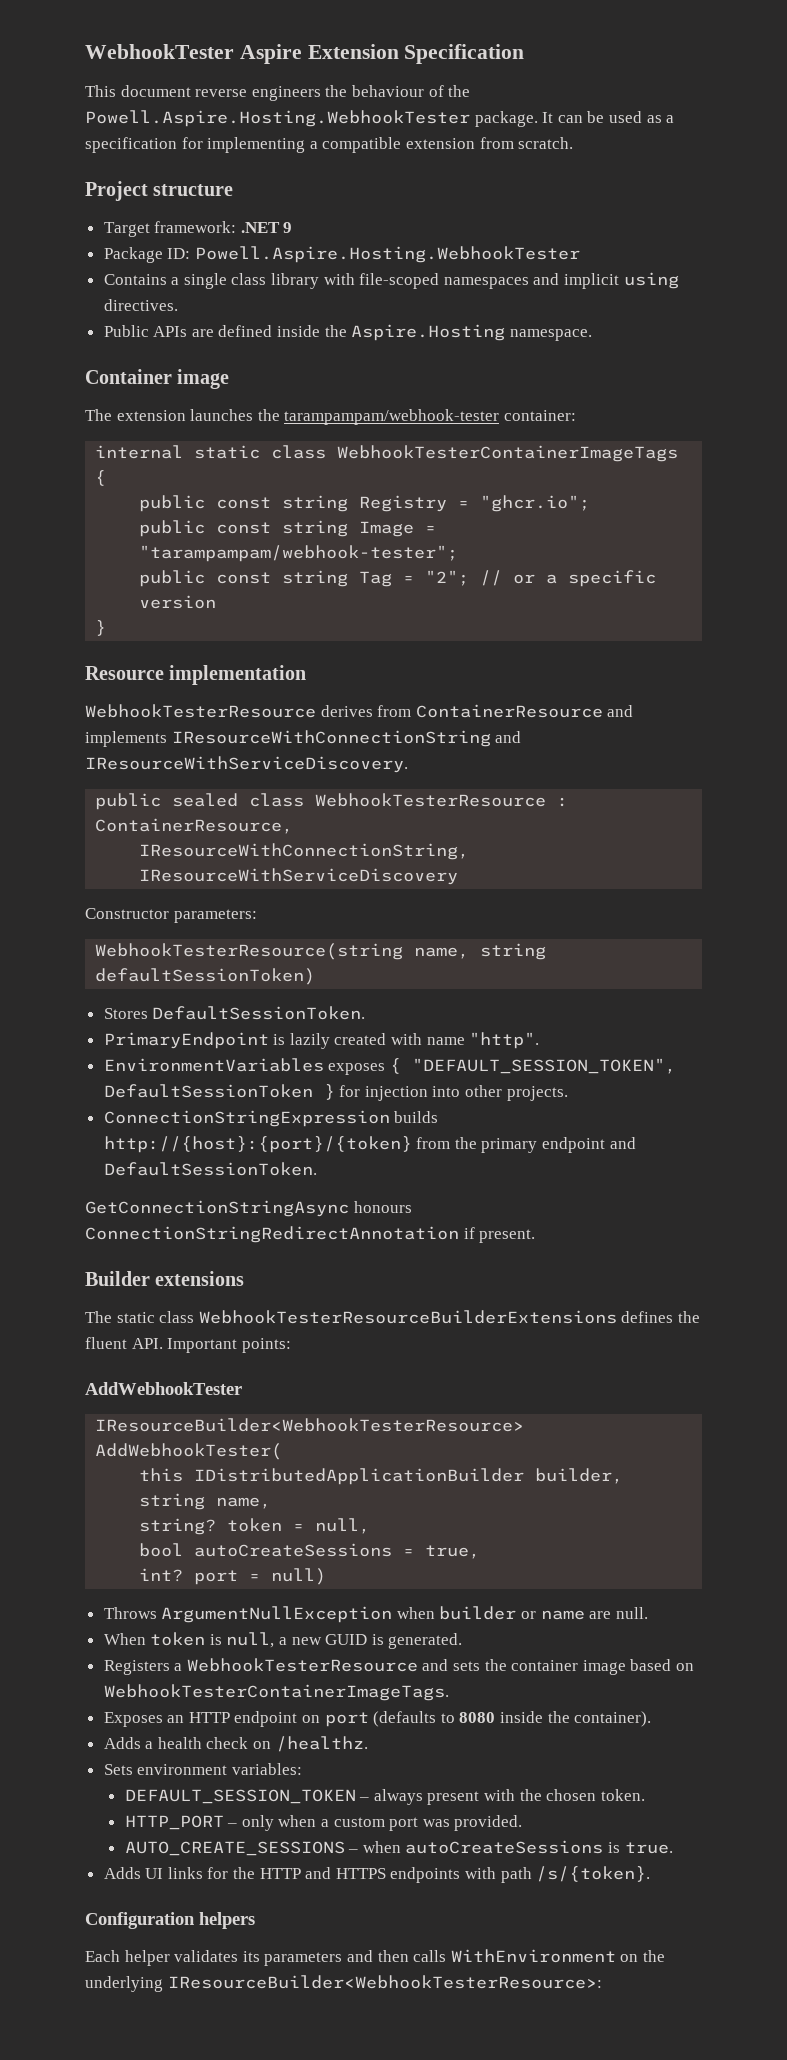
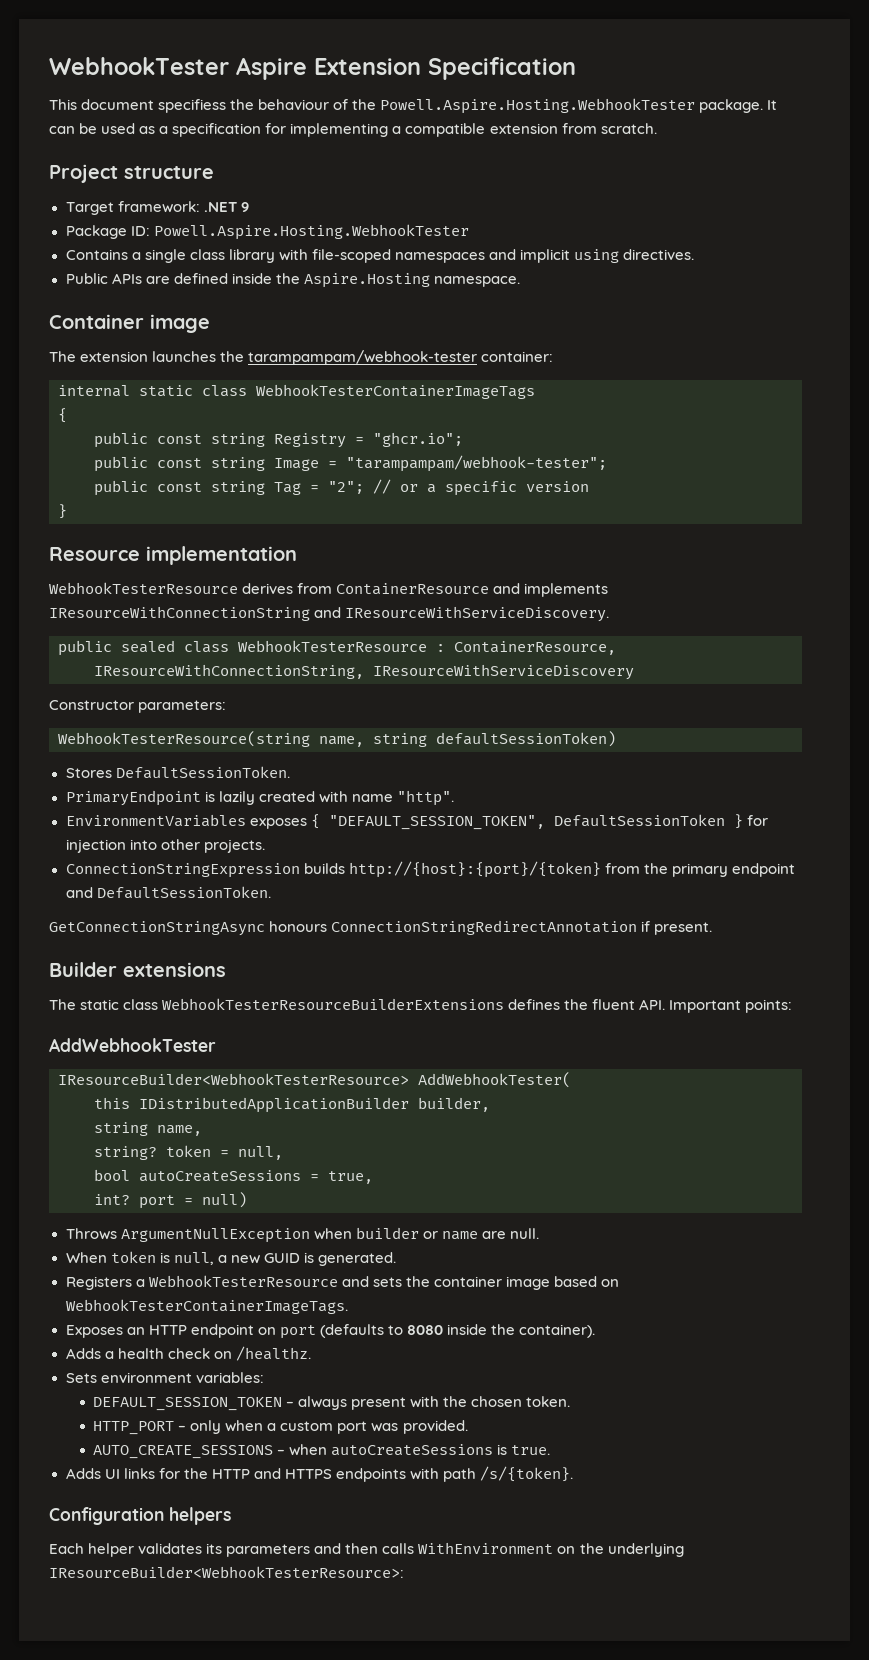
- This document reverse engineers the behaviour of the Powell.Aspire.Hosting.WebhookTester package.
+ This document specifiess the behaviour of the Powell.Aspire.Hosting.WebhookTester package.

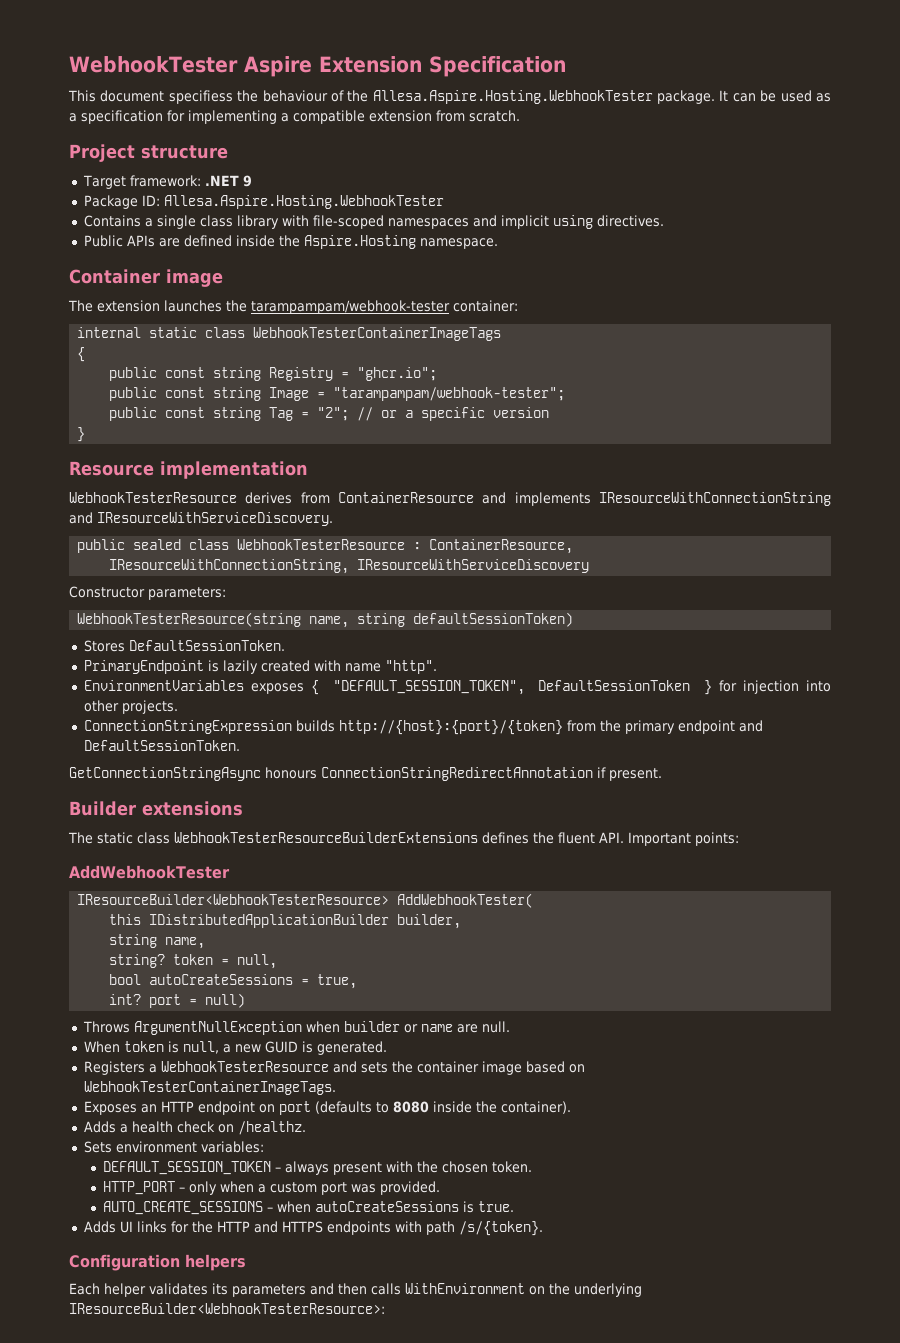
- This document specifiess the behaviour of the Powell.Aspire.Hosting.WebhookTester package.
+ This document specifiess the behaviour of the Allesa.Aspire.Hosting.WebhookTester package.
- Package ID: Powell.Aspire.Hosting.WebhookTester
+ Package ID: Allesa.Aspire.Hosting.WebhookTester

